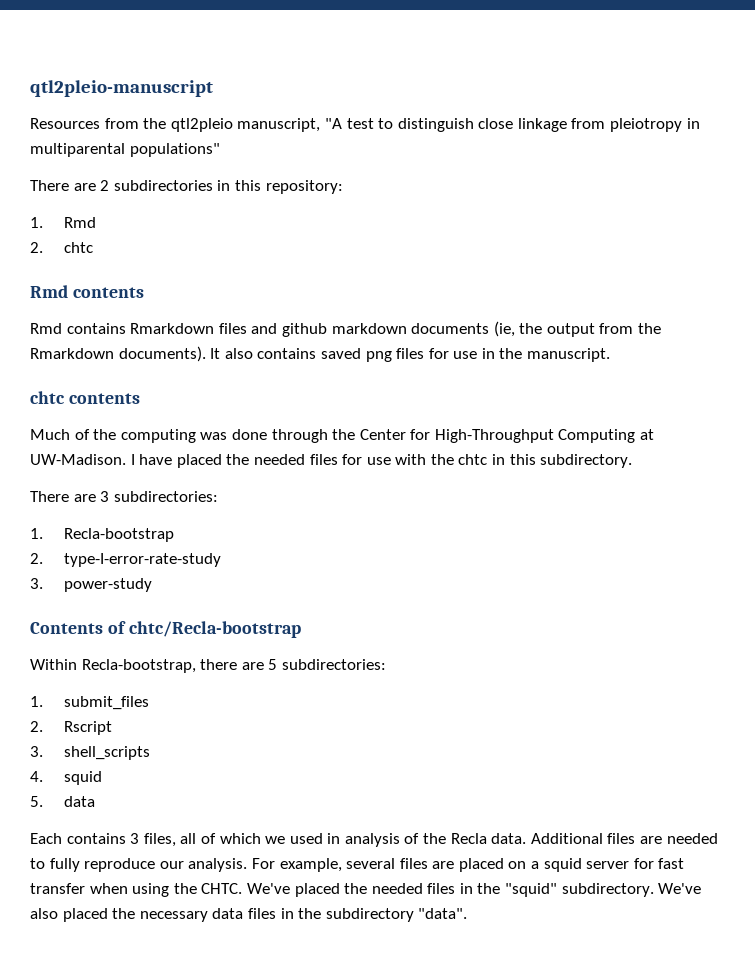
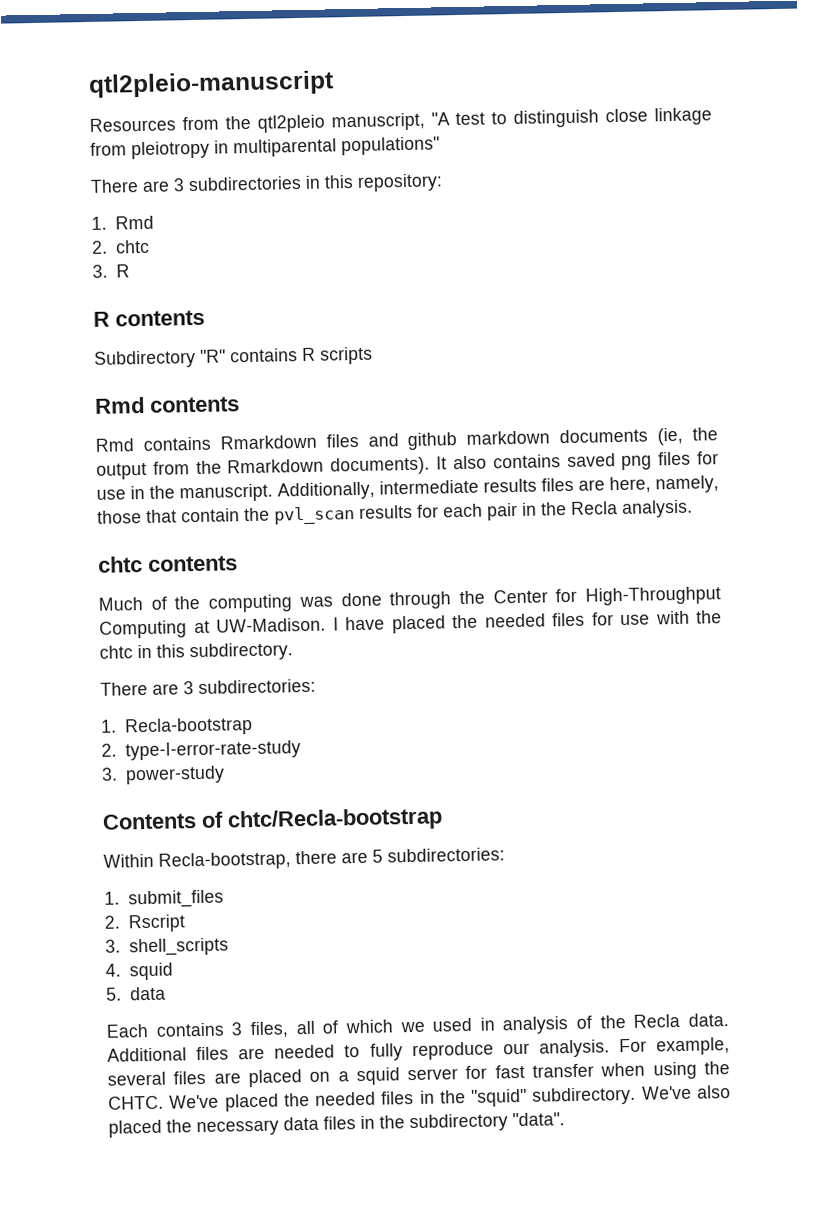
- There are 2 subdirectories in this repository:
+ There are 3 subdirectories in this repository:
+ 3. R
+ R contents
+ Subdirectory "R" contains R scripts
+ Additionally, intermediate results files are here, namely, those that contain the pvl_scan results for each pair in the Recla analysis.

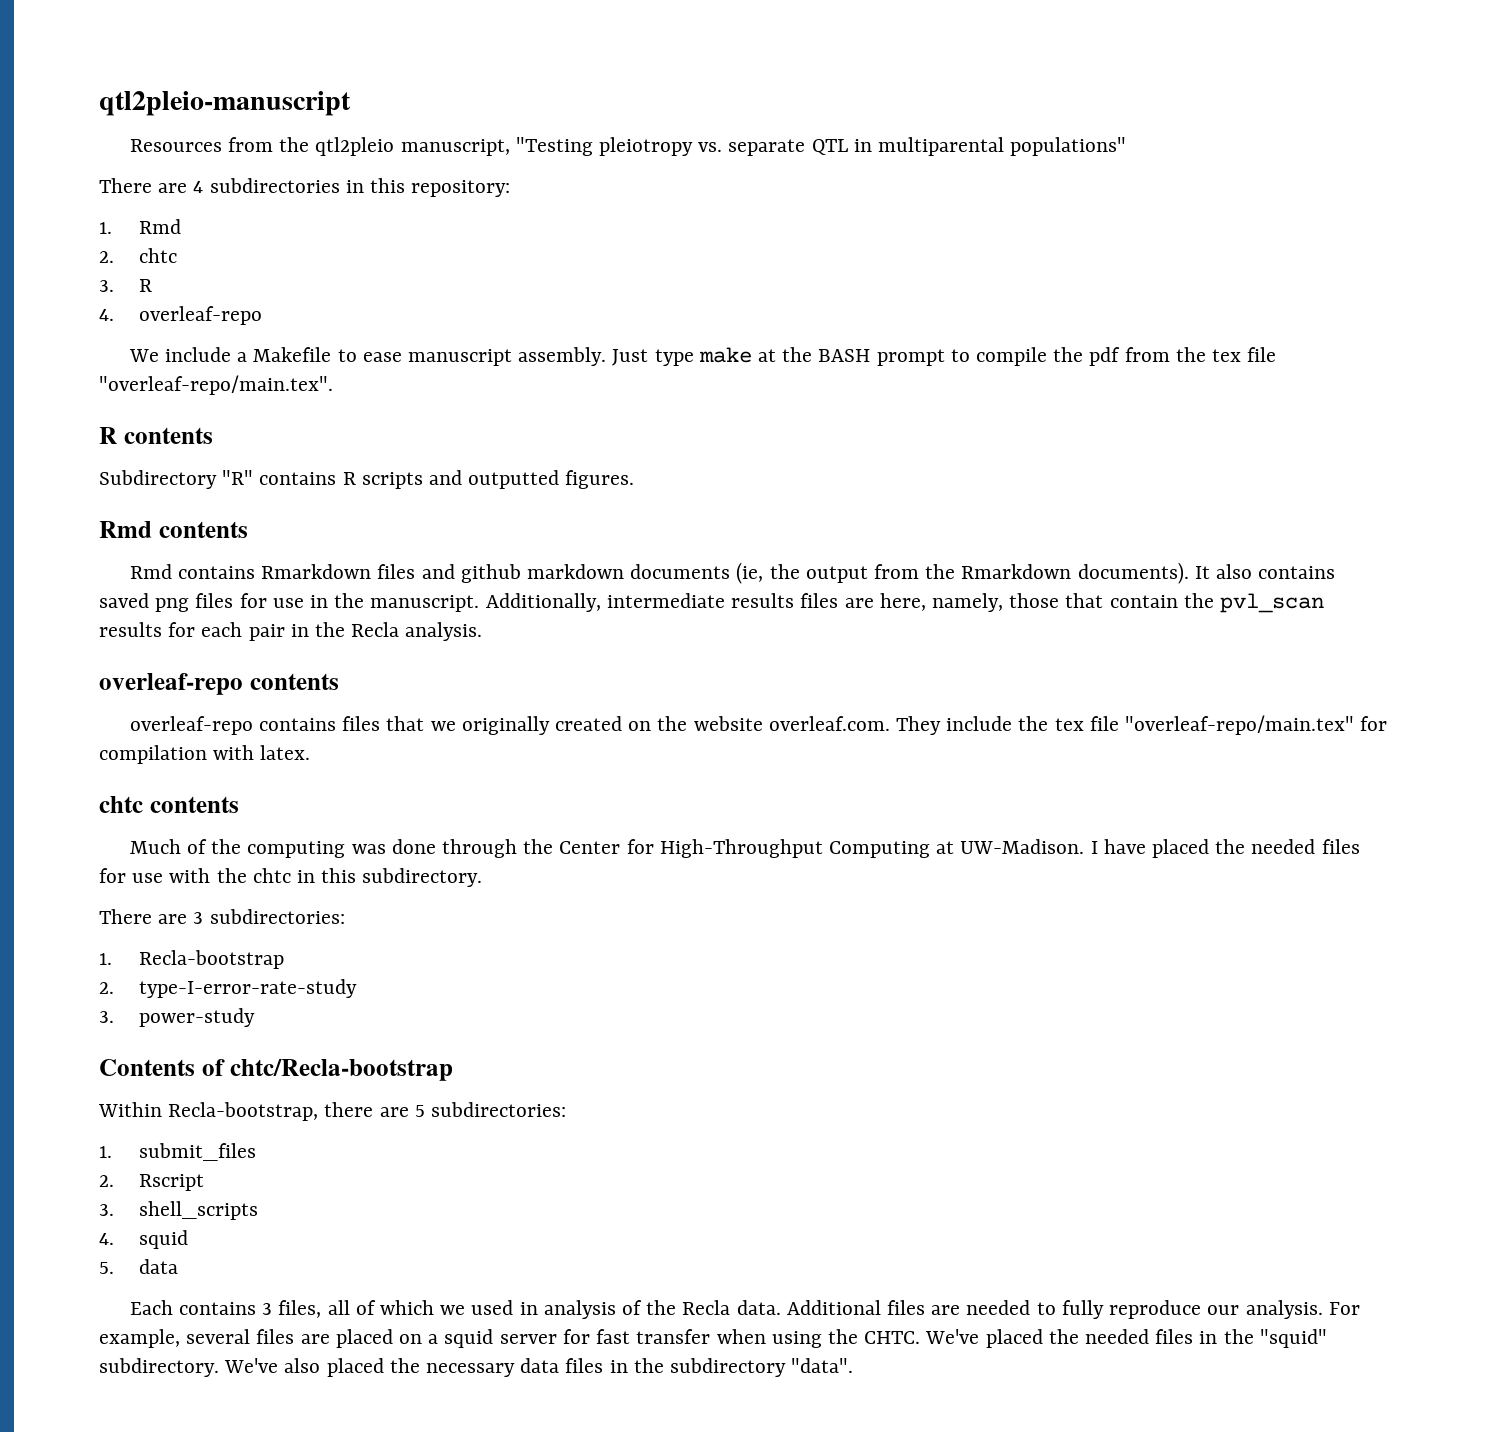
- Resources from the qtl2pleio manuscript, "A test to distinguish close linkage from pleiotropy in multiparental populations"
+ Resources from the qtl2pleio manuscript, "Testing pleiotropy vs. separate QTL in multiparental populations"
- There are 3 subdirectories in this repository:
+ There are 4 subdirectories in this repository:
+ 4. overleaf-repo
+ We include a Makefile to ease manuscript assembly. Just type make at the BASH prompt to compile the pdf from the tex file "overleaf-repo/main.tex".
- Subdirectory "R" contains R scripts
+ Subdirectory "R" contains R scripts and outputted figures.
+ overleaf-repo contents
+ overleaf-repo contains files that we originally created on the website overleaf.com. They include the tex file "overleaf-repo/main.tex" for compilation with latex.

